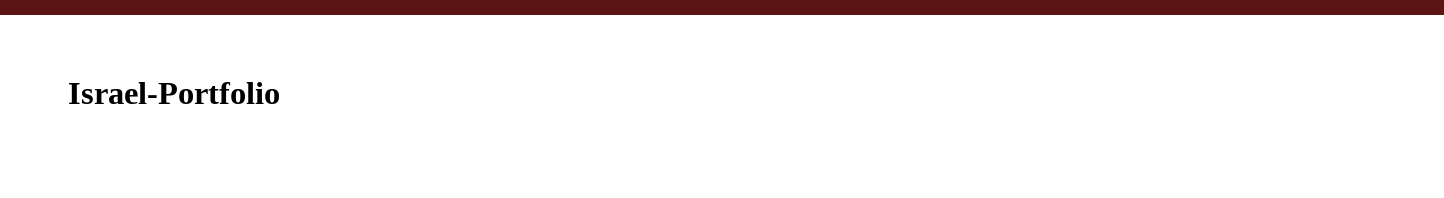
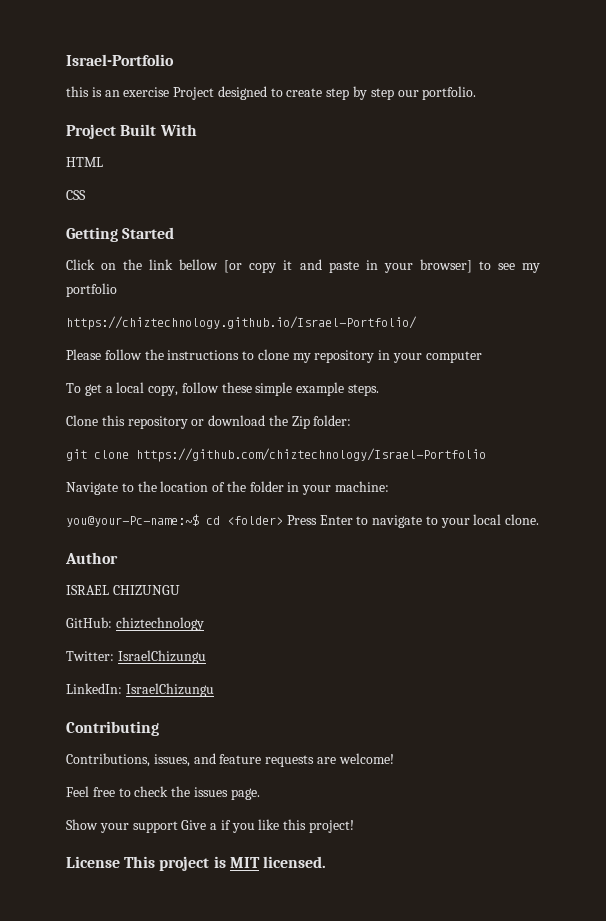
+ this is an exercise Project designed to create step by step our portfolio.
+ Project Built With
+ HTML
+ CSS
+ Getting Started
+ Click on the link bellow [or copy it and paste in your browser] to see my portfolio
+ https://chiztechnology.github.io/Israel-Portfolio/
+ Please follow the instructions to clone my repository in your computer
+ To get a local copy, follow these simple example steps.
+ Clone this repository or download the Zip folder:
+ git clone https://github.com/chiztechnology/Israel-Portfolio
+ Navigate to the location of the folder in your machine:
+ you@your-Pc-name:~$ cd <folder> Press Enter to navigate to your local clone.
+ Author
+ ISRAEL CHIZUNGU
+ GitHub: chiztechnology
+ Twitter: IsraelChizungu
+ LinkedIn: IsraelChizungu
+ Contributing
+ Contributions, issues, and feature requests are welcome!
+ Feel free to check the issues page.
+ Show your support Give a if you like this project!
+ License This project is MIT licensed.

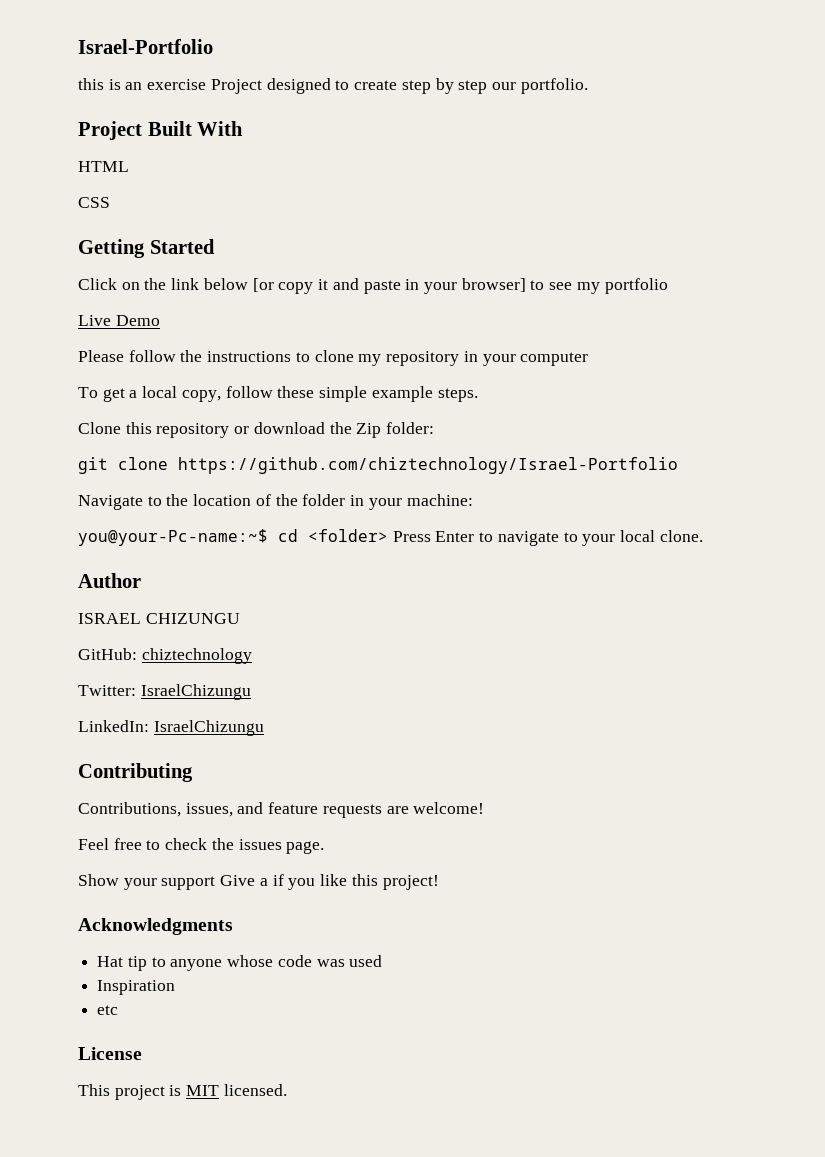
- Click on the link bellow [or copy it and paste in your browser] to see my portfolio
+ Click on the link below [or copy it and paste in your browser] to see my portfolio
- https://chiztechnology.github.io/Israel-Portfolio/
+ Live Demo
+ Acknowledgments
+ Hat tip to anyone whose code was used
+ Inspiration
+ etc
- License This project is MIT licensed.
+ License
+ This project is MIT licensed.

